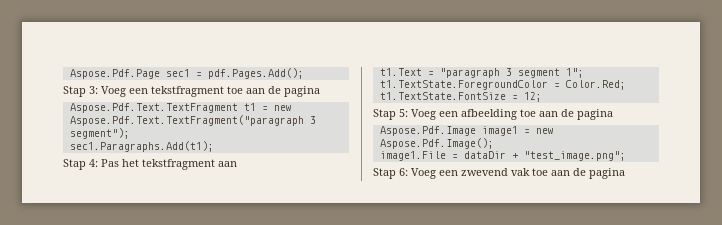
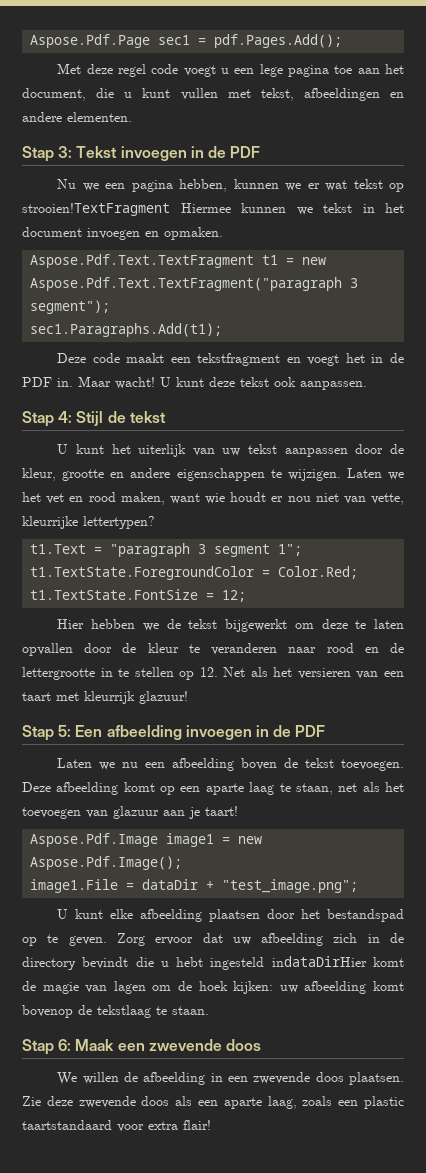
- Stap 3: Voeg een tekstfragment toe aan de pagina
+ Met deze regel code voegt u een lege pagina toe aan het document, die u kunt vullen met tekst, afbeeldingen en andere elementen.
+ Stap 3: Tekst invoegen in de PDF
+ Nu we een pagina hebben, kunnen we er wat tekst op strooien!TextFragment Hiermee kunnen we tekst in het document invoegen en opmaken.
- Stap 4: Pas het tekstfragment aan
+ Deze code maakt een tekstfragment en voegt het in de PDF in. Maar wacht! U kunt deze tekst ook aanpassen.
+ Stap 4: Stijl de tekst
+ U kunt het uiterlijk van uw tekst aanpassen door de kleur, grootte en andere eigenschappen te wijzigen. Laten we het vet en rood maken, want wie houdt er nou niet van vette, kleurrijke lettertypen?
- Stap 5: Voeg een afbeelding toe aan de pagina
+ Hier hebben we de tekst bijgewerkt om deze te laten opvallen door de kleur te veranderen naar rood en de lettergrootte in te stellen op 12. Net als het versieren van een taart met kleurrijk glazuur!
+ Stap 5: Een afbeelding invoegen in de PDF
+ Laten we nu een afbeelding boven de tekst toevoegen. Deze afbeelding komt op een aparte laag te staan, net als het toevoegen van glazuur aan je taart!
- Stap 6: Voeg een zwevend vak toe aan de pagina
+ U kunt elke afbeelding plaatsen door het bestandspad op te geven. Zorg ervoor dat uw afbeelding zich in de directory bevindt die u hebt ingesteld indataDirHier komt de magie van lagen om de hoek kijken: uw afbeelding komt bovenop de tekstlaag te staan.
+ Stap 6: Maak een zwevende doos
+ We willen de afbeelding in een zwevende doos plaatsen. Zie deze zwevende doos als een aparte laag, zoals een plastic taartstandaard voor extra flair!

